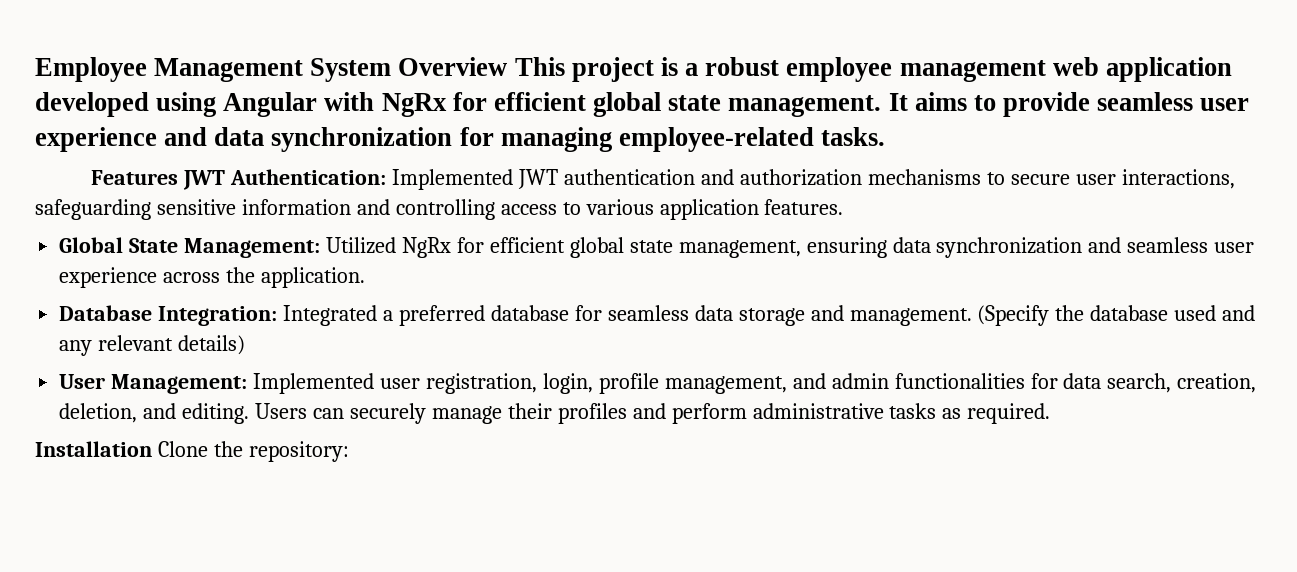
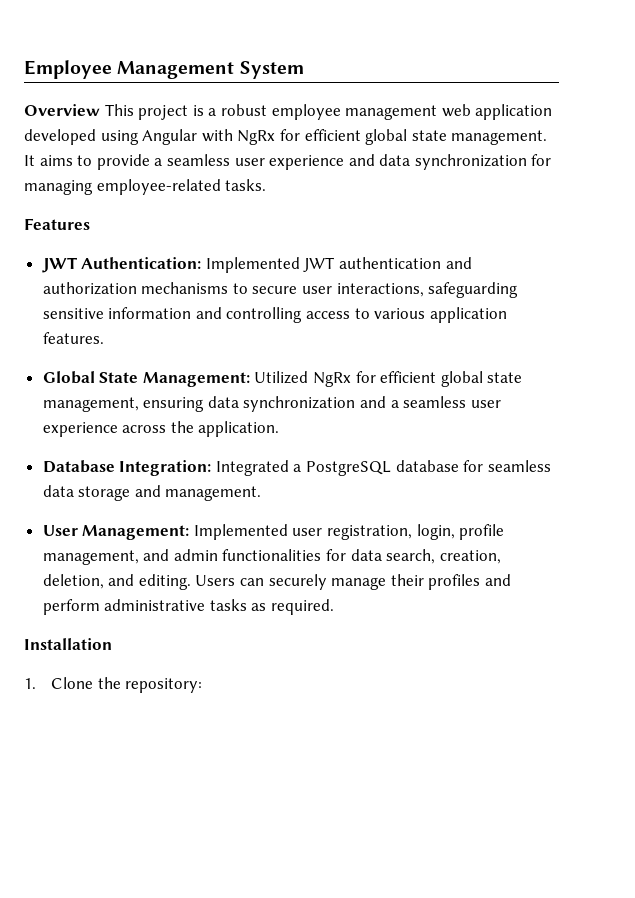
- Employee Management System Overview This project is a robust employee management web application developed using Angular with NgRx for efficient global state management.
+ Employee Management System
+ Overview This project is a robust employee management web application developed using Angular with NgRx for efficient global state management.
- It aims to provide seamless user experience and data synchronization for managing employee-related tasks.
+ It aims to provide a seamless user experience and data synchronization for managing employee-related tasks.
- Features JWT Authentication: Implemented JWT authentication and authorization mechanisms to secure user interactions, safeguarding sensitive information and controlling access to various application features.
+ Features
+ JWT Authentication: Implemented JWT authentication and authorization mechanisms to secure user interactions, safeguarding sensitive information and controlling access to various application features.
- Global State Management: Utilized NgRx for efficient global state management, ensuring data synchronization and seamless user experience across the application.
+ Global State Management: Utilized NgRx for efficient global state management, ensuring data synchronization and a seamless user experience across the application.
- Database Integration: Integrated a preferred database for seamless data storage and management. (Specify the database used and any relevant details)
+ Database Integration: Integrated a PostgreSQL database for seamless data storage and management.
- Installation Clone the repository:
+ Installation
+ 1. Clone the repository:

